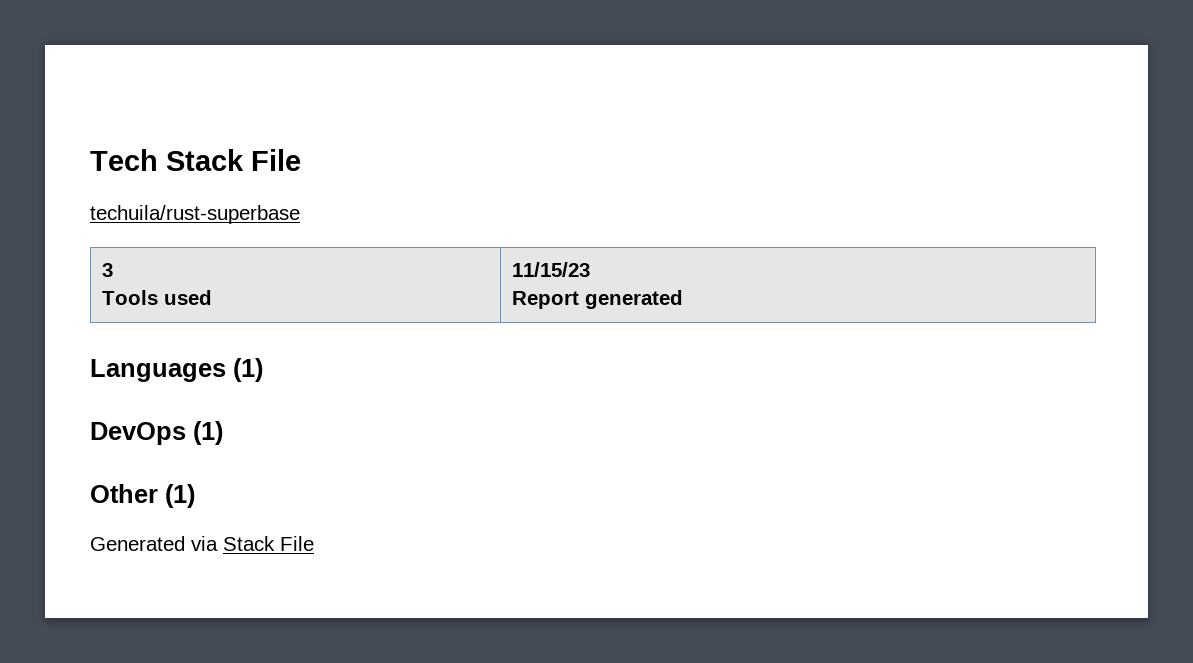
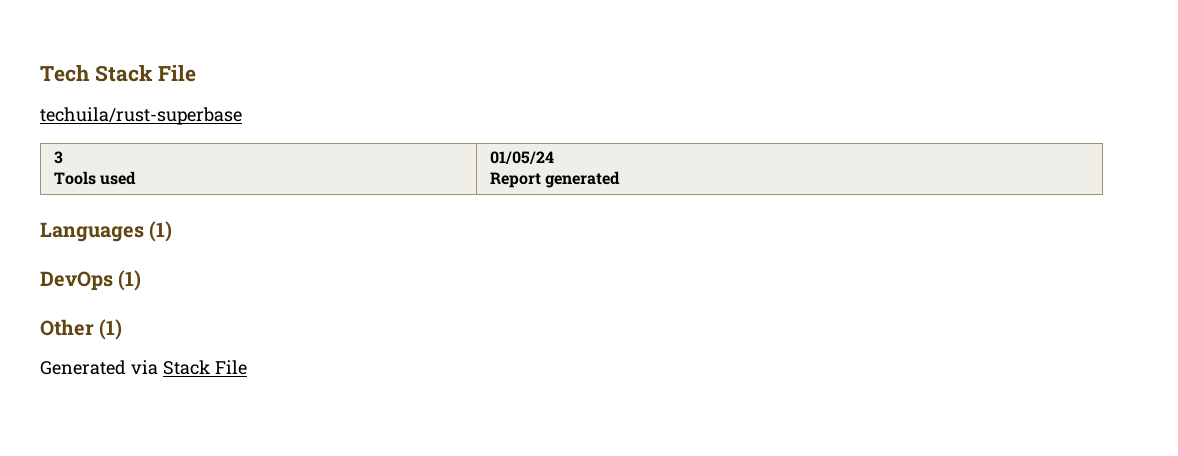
  3
- Tools used | 11/15/23
+ Tools used | 01/05/24

